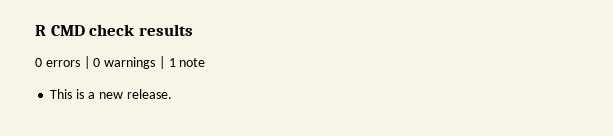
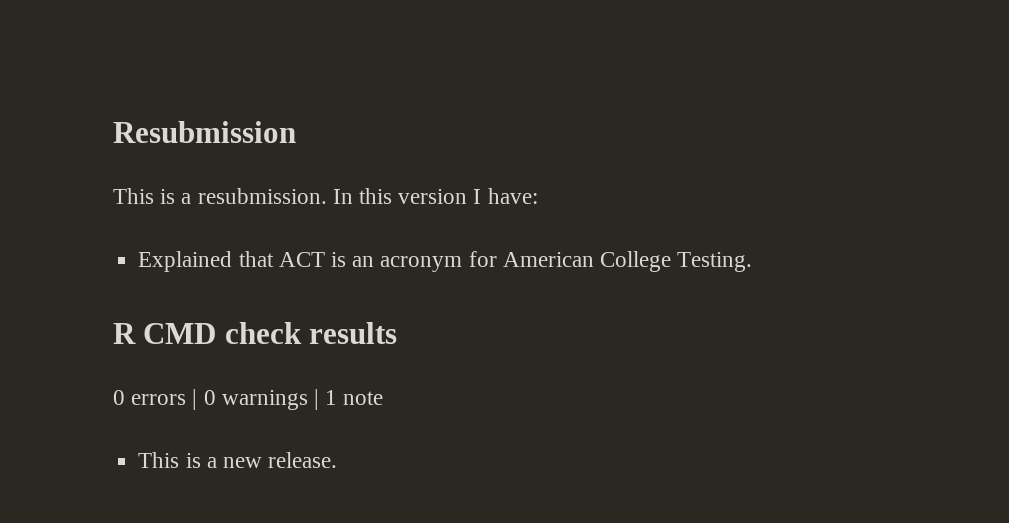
+ Resubmission
+ This is a resubmission. In this version I have:
+ Explained that ACT is an acronym for American College Testing.

